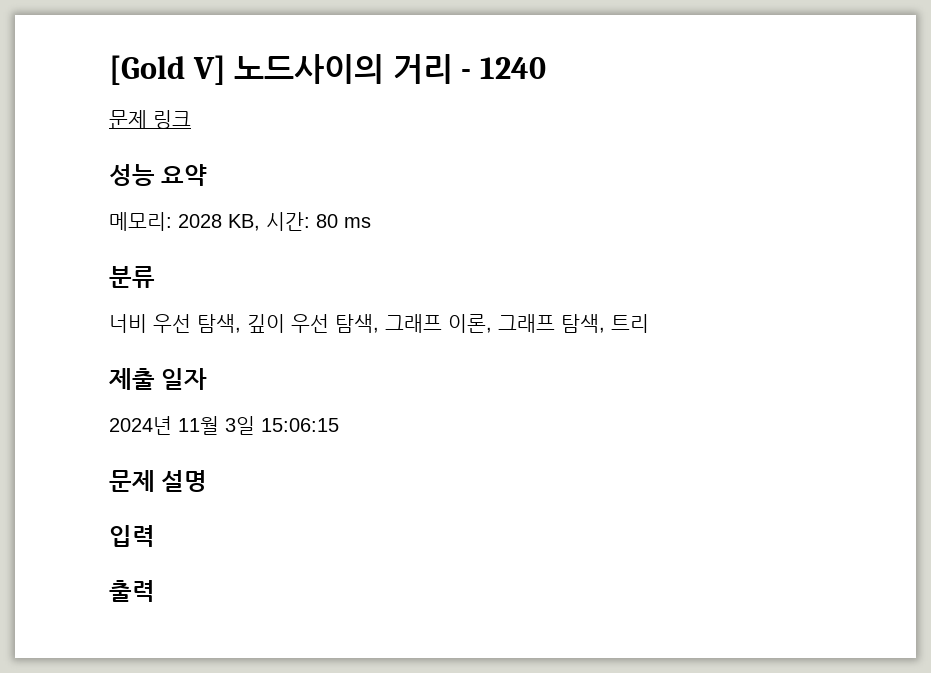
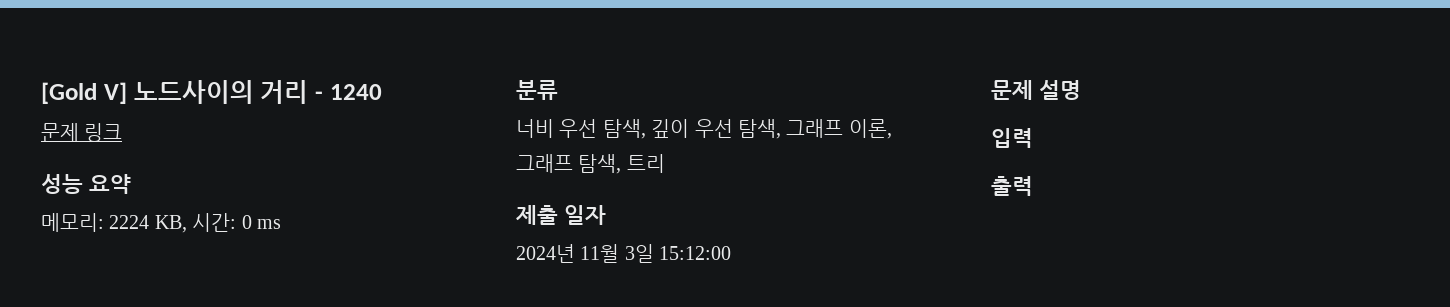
- 메모리: 2028 KB, 시간: 80 ms
+ 메모리: 2224 KB, 시간: 0 ms
- 2024년 11월 3일 15:06:15
+ 2024년 11월 3일 15:12:00

